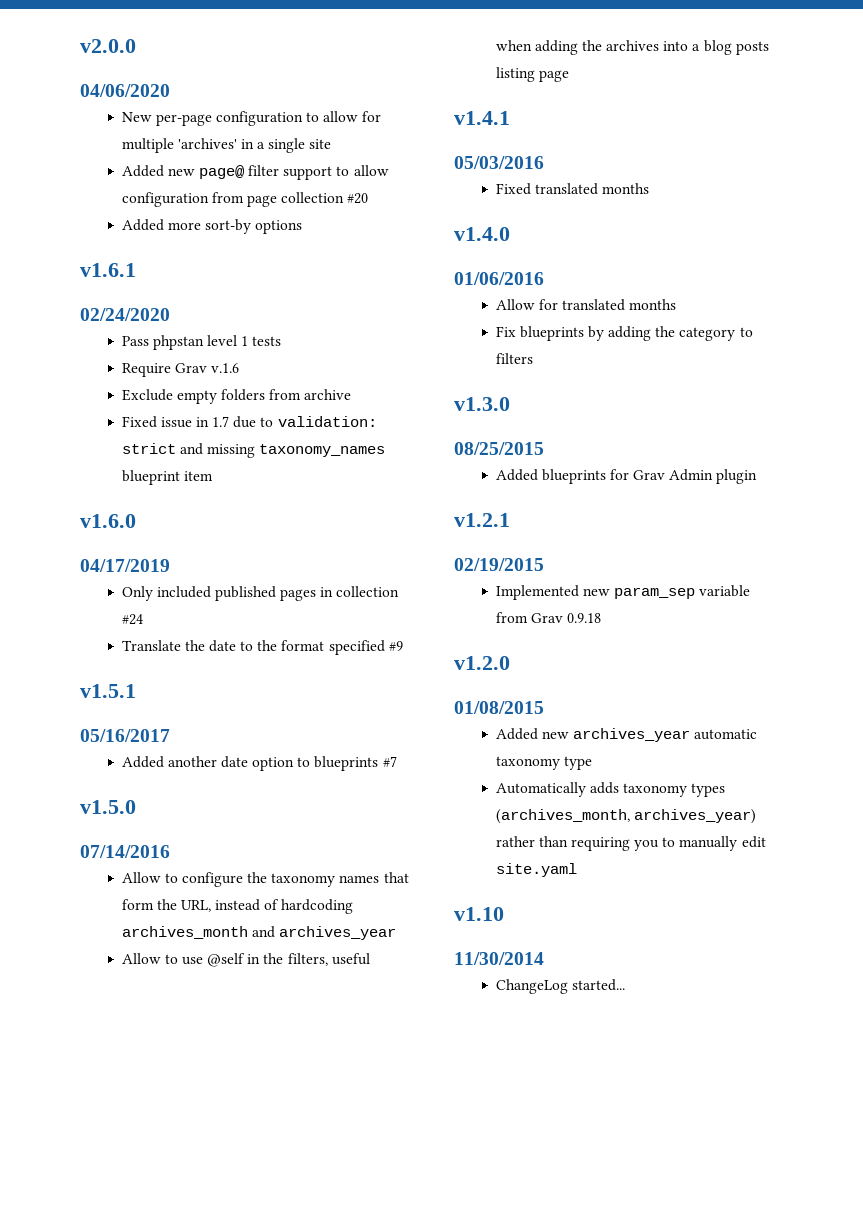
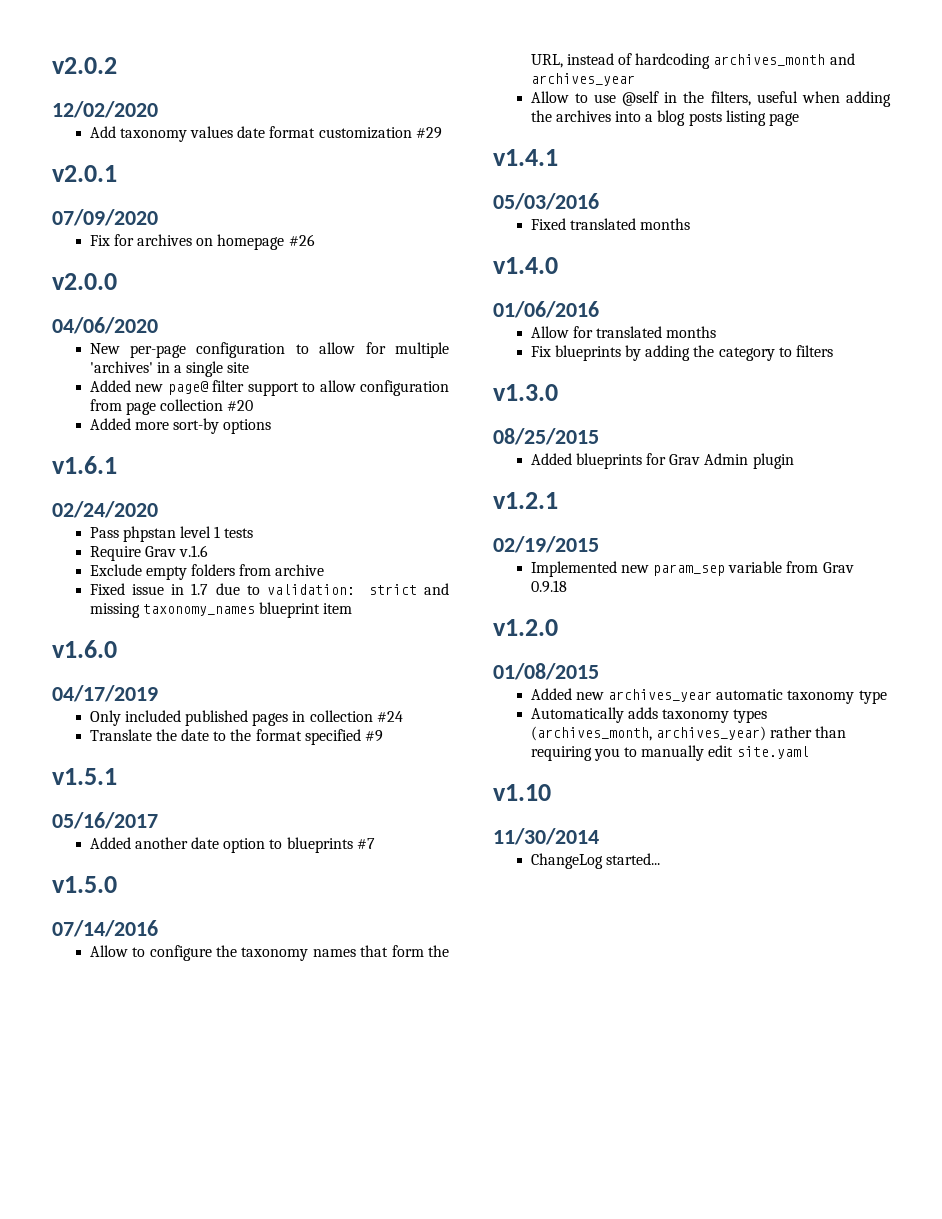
+ v2.0.2
+ 12/02/2020
+ Add taxonomy values date format customization #29
+ v2.0.1
+ 07/09/2020
+ Fix for archives on homepage #26

